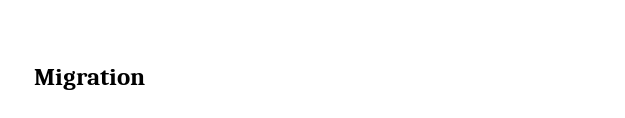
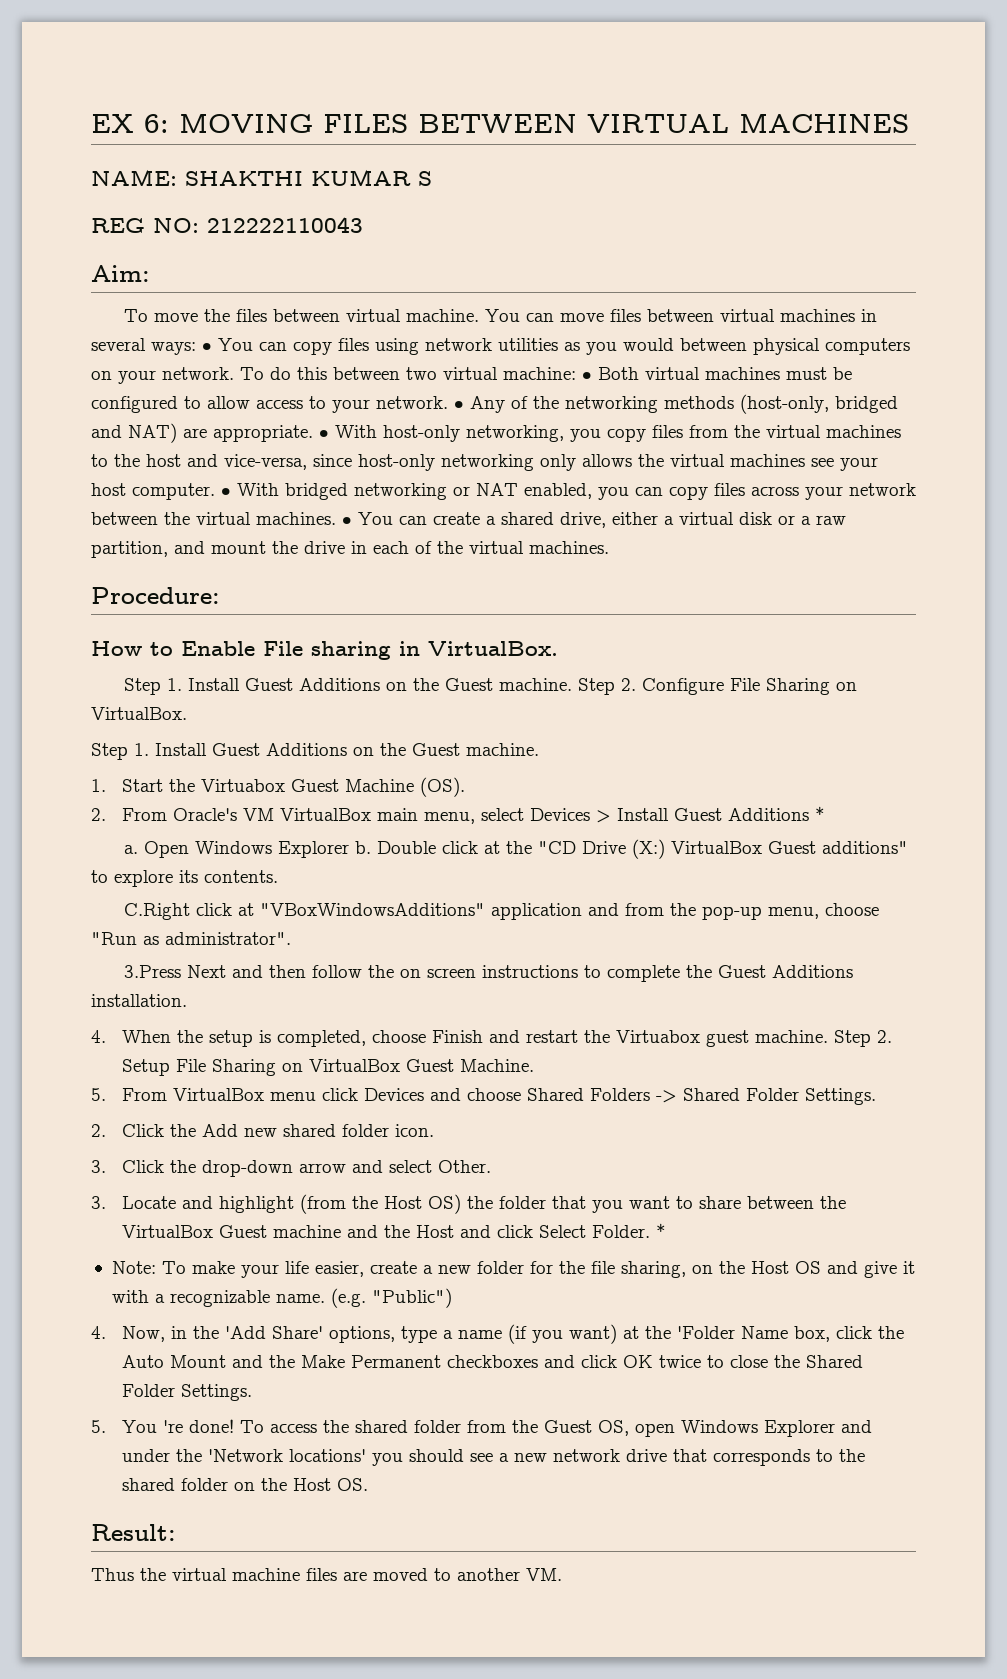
- Migration
+ EX 6: MOVING FILES BETWEEN VIRTUAL MACHINES
+ NAME: SHAKTHI KUMAR S
+ REG NO: 212222110043
+ Aim:
+ To move the files between virtual machine. You can move files between virtual machines in several ways: • You can copy files using network utilities as you would between physical computers on your network. To do this between two virtual machine: • Both virtual machines must be configured to allow access to your network. • Any of the networking methods (host-only, bridged and NAT) are appropriate. • With host-only networking, you copy files from the virtual machines to the host and vice-versa, since host-only networking only allows the virtual machines see your host computer. • With bridged networking or NAT enabled, you can copy files across your network between the virtual machines. • You can create a shared drive, either a virtual disk or a raw partition, and mount the drive in each of the virtual machines.
+ Procedure:
+ How to Enable File sharing in VirtualBox.
+ Step 1. Install Guest Additions on the Guest machine. Step 2. Configure File Sharing on VirtualBox.
+ Step 1. Install Guest Additions on the Guest machine.
+ 1. Start the Virtuabox Guest Machine (OS).
+ 2. From Oracle's VM VirtualBox main menu, select Devices > Install Guest Additions *
+ a. Open Windows Explorer b. Double click at the "CD Drive (X:) VirtualBox Guest additions" to explore its contents.
+ C.Right click at "VBoxWindowsAdditions" application and from the pop-up menu, choose "Run as administrator".
+ 3.Press Next and then follow the on screen instructions to complete the Guest Additions installation.
+ 4. When the setup is completed, choose Finish and restart the Virtuabox guest machine. Step 2. Setup File Sharing on VirtualBox Guest Machine.
+ 5. From VirtualBox menu click Devices and choose Shared Folders -> Shared Folder Settings.
+ 2. Click the Add new shared folder icon.
+ 3. Click the drop-down arrow and select Other.
+ 3. Locate and highlight (from the Host OS) the folder that you want to share between the VirtualBox Guest machine and the Host and click Select Folder. *
+ Note: To make your life easier, create a new folder for the file sharing, on the Host OS and give it with a recognizable name. (e.g. "Public")
+ 4. Now, in the 'Add Share' options, type a name (if you want) at the 'Folder Name box, click the Auto Mount and the Make Permanent checkboxes and click OK twice to close the Shared Folder Settings.
+ 5. You 're done! To access the shared folder from the Guest OS, open Windows Explorer and under the 'Network locations' you should see a new network drive that corresponds to the shared folder on the Host OS.
+ Result:
+ Thus the virtual machine files are moved to another VM.

